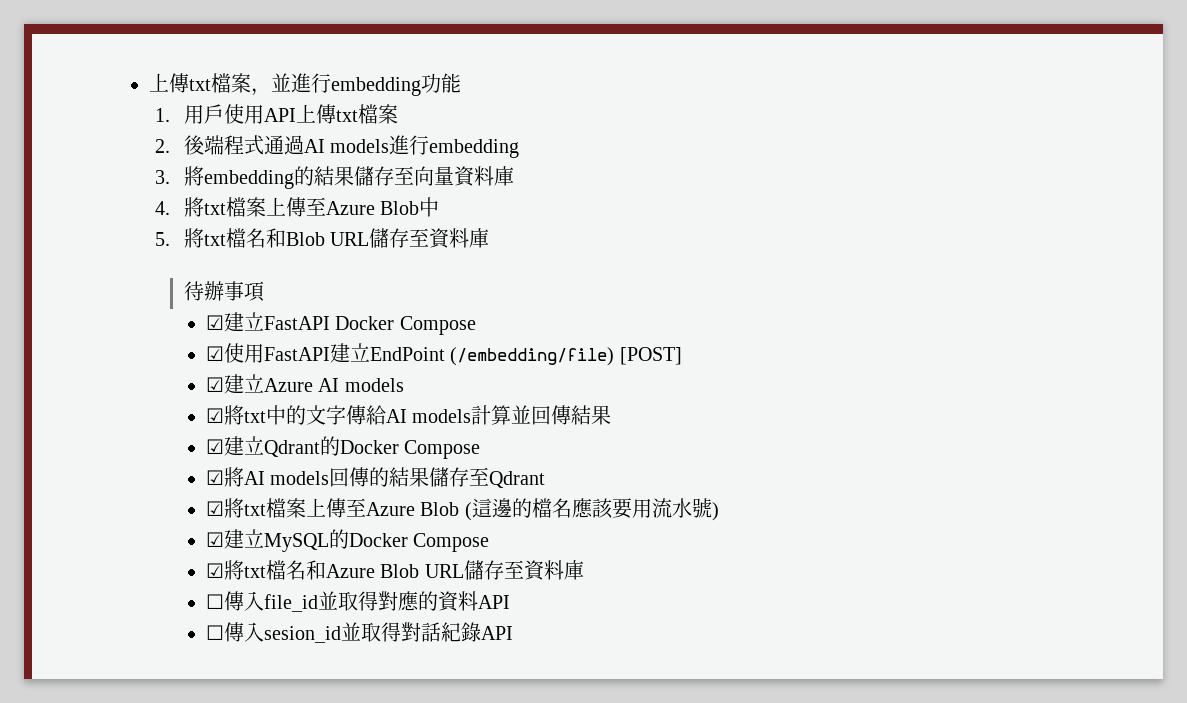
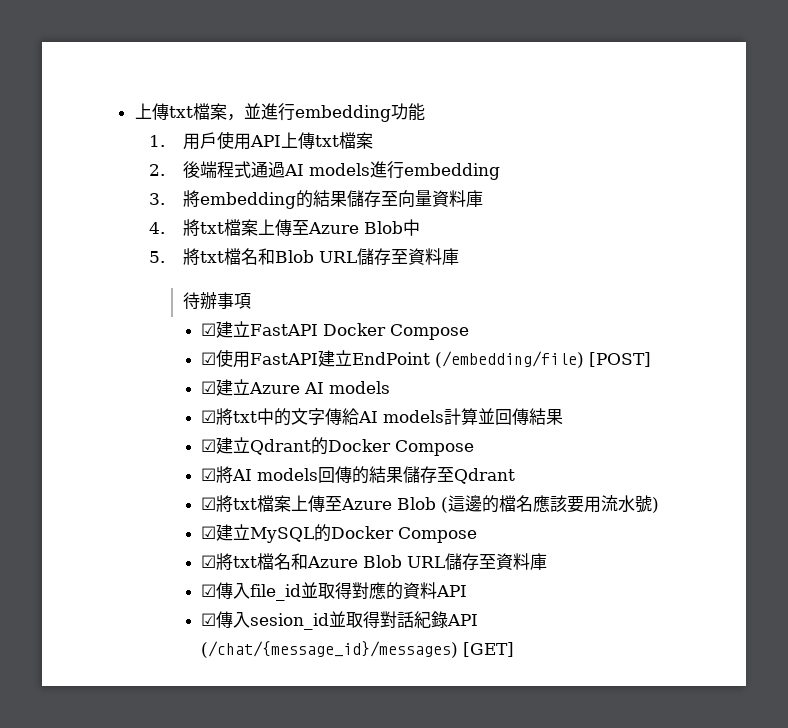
- ☐傳入file_id並取得對應的資料API
+ ☑傳入file_id並取得對應的資料API
- ☐傳入sesion_id並取得對話紀錄API
+ ☑傳入sesion_id並取得對話紀錄API (/chat/{message_id}/messages) [GET]

